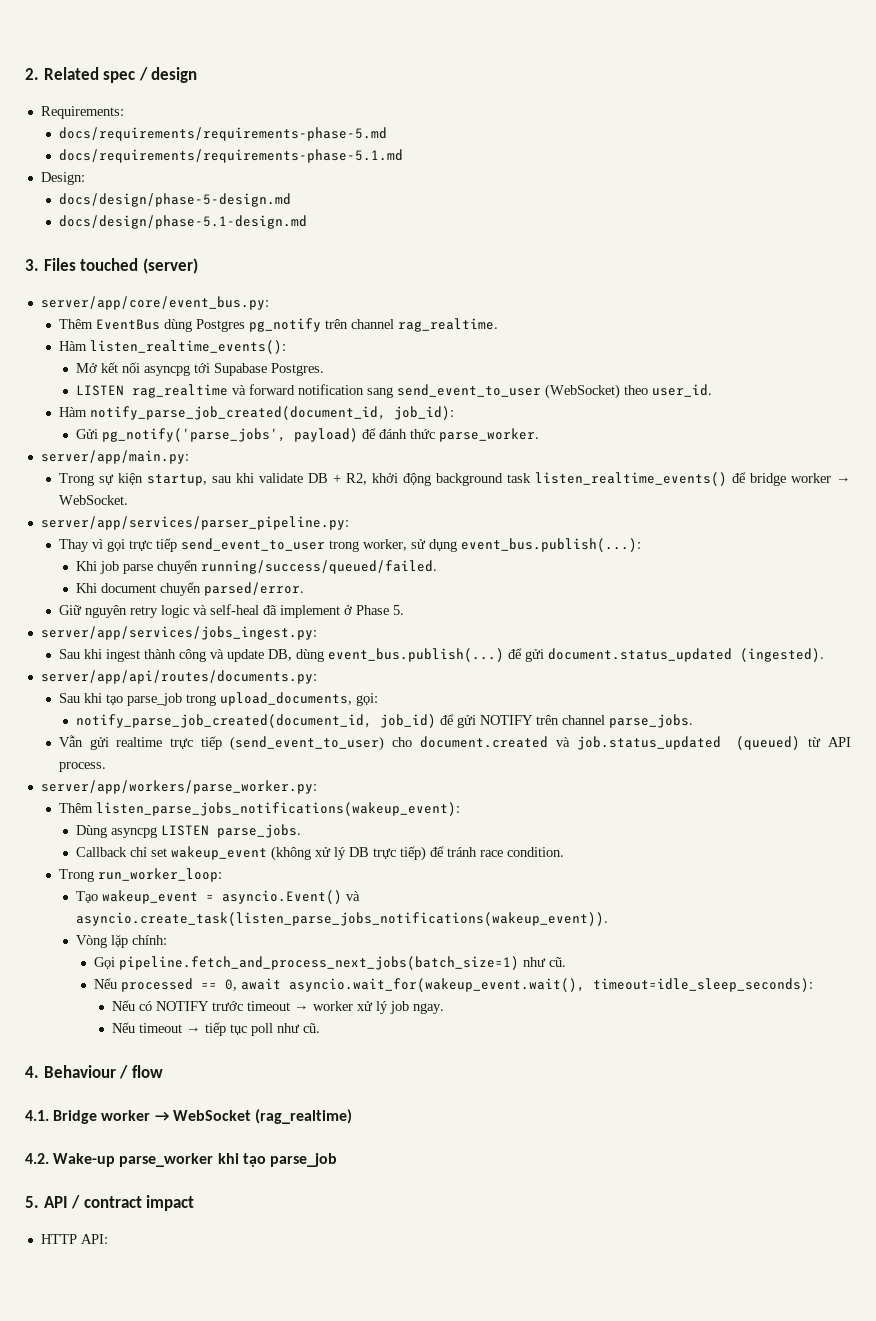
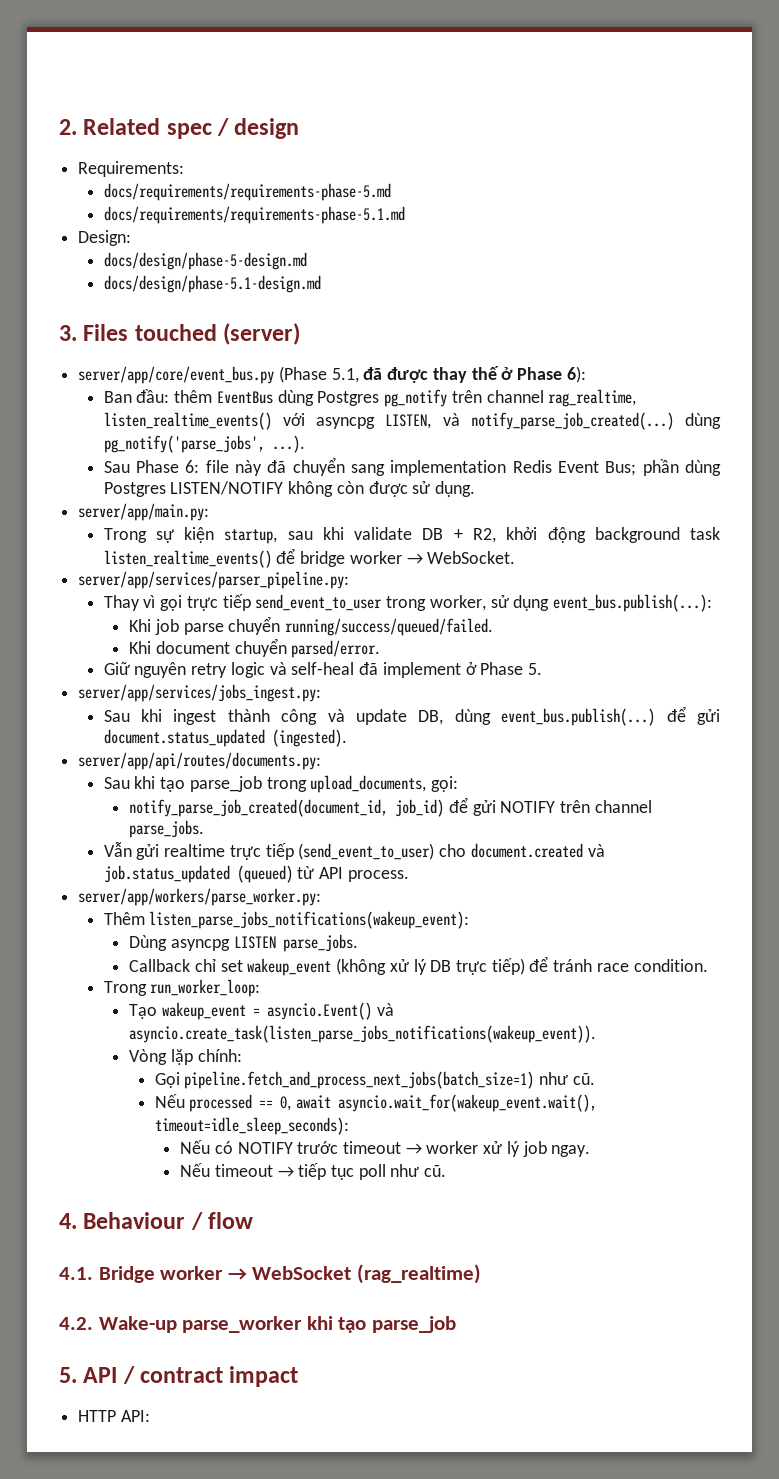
- server/app/core/event_bus.py:
- Thêm EventBus dùng Postgres pg_notify trên channel rag_realtime.
- Hàm listen_realtime_events():
- Mở kết nối asyncpg tới Supabase Postgres.
- LISTEN rag_realtime và forward notification sang send_event_to_user (WebSocket) theo user_id.
- Hàm notify_parse_job_created(document_id, job_id):
- Gửi pg_notify('parse_jobs', payload) để đánh thức parse_worker.
+ server/app/core/event_bus.py (Phase 5.1, đã được thay thế ở Phase 6):
+ Ban đầu: thêm EventBus dùng Postgres pg_notify trên channel rag_realtime, listen_realtime_events() với asyncpg LISTEN, và notify_parse_job_created(...) dùng pg_notify('parse_jobs', ...).
+ Sau Phase 6: file này đã chuyển sang implementation Redis Event Bus; phần dùng Postgres LISTEN/NOTIFY không còn được sử dụng.

